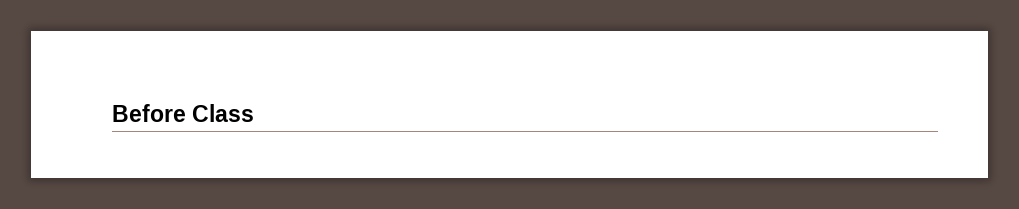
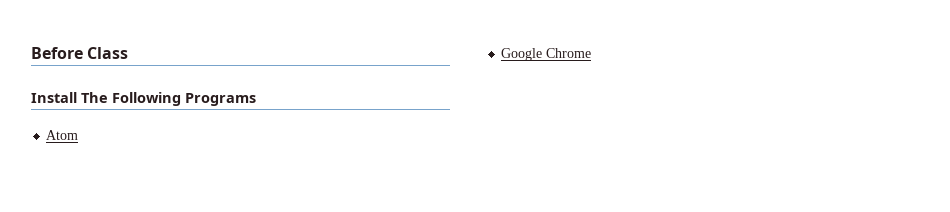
+ Install The Following Programs
+ Atom
+ Google Chrome

